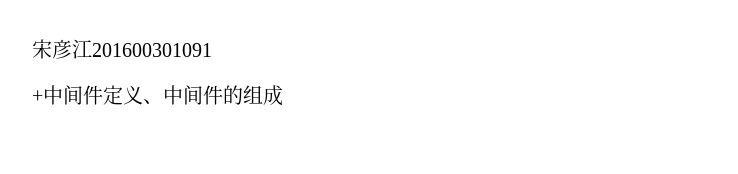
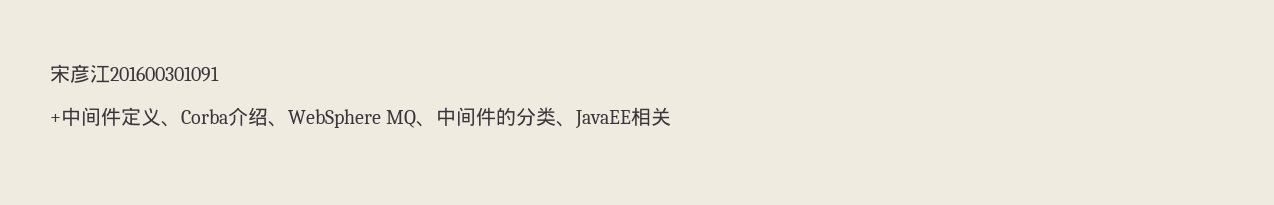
- +中间件定义、中间件的组成
+ +中间件定义、Corba介绍、WebSphere MQ、中间件的分类、JavaEE相关

